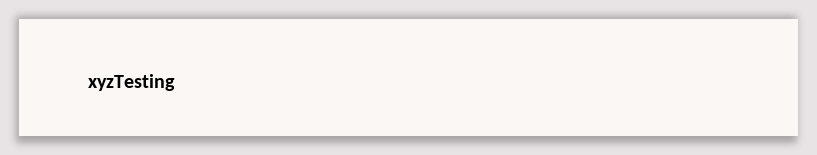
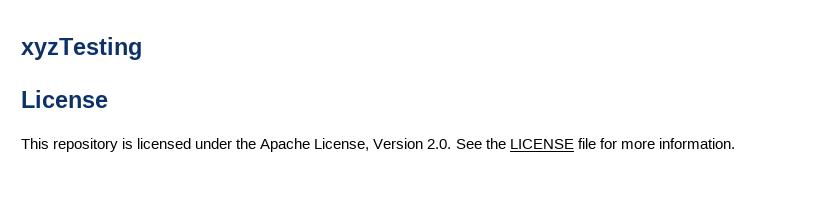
+ License
+ This repository is licensed under the Apache License, Version 2.0. See the LICENSE file for more information.

